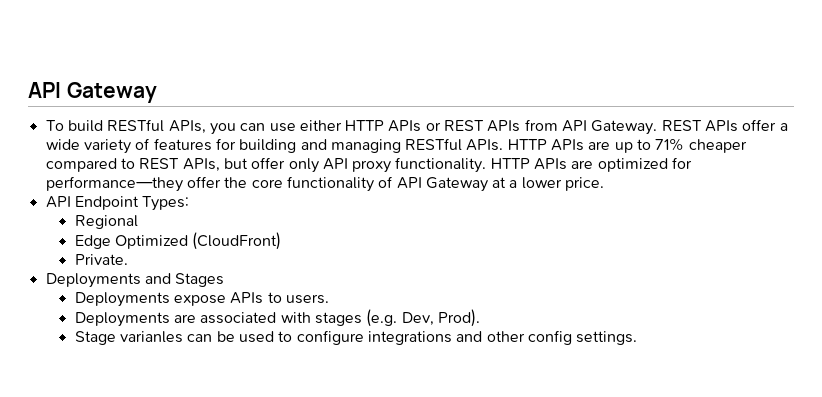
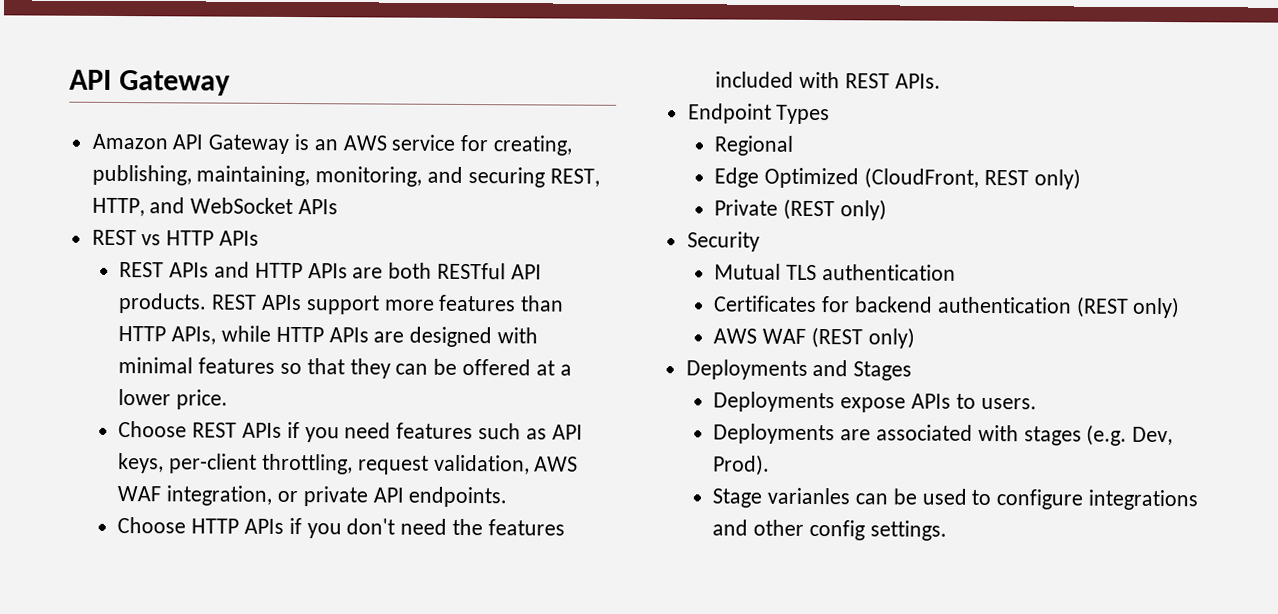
- To build RESTful APIs, you can use either HTTP APIs or REST APIs from API Gateway. REST APIs offer a wide variety of features for building and managing RESTful APIs. HTTP APIs are up to 71% cheaper compared to REST APIs, but offer only API proxy functionality. HTTP APIs are optimized for performance—they offer the core functionality of API Gateway at a lower price.
- API Endpoint Types:
+ Amazon API Gateway is an AWS service for creating, publishing, maintaining, monitoring, and securing REST, HTTP, and WebSocket APIs
+ REST vs HTTP APIs
+ REST APIs and HTTP APIs are both RESTful API products. REST APIs support more features than HTTP APIs, while HTTP APIs are designed with minimal features so that they can be offered at a lower price.
+ Choose REST APIs if you need features such as API keys, per-client throttling, request validation, AWS WAF integration, or private API endpoints.
+ Choose HTTP APIs if you don't need the features included with REST APIs.
+ Endpoint Types
  Regional
- Edge Optimized (CloudFront)
- Private.
+ Edge Optimized (CloudFront, REST only)
+ Private (REST only)
+ Security
+ Mutual TLS authentication
+ Certificates for backend authentication (REST only)
+ AWS WAF (REST only)

